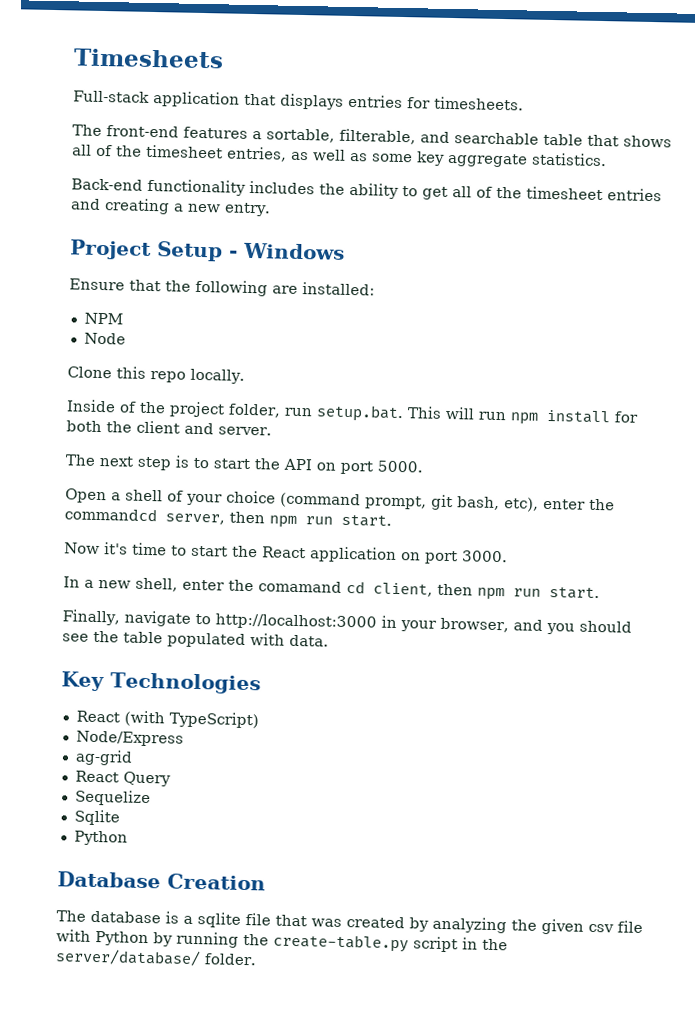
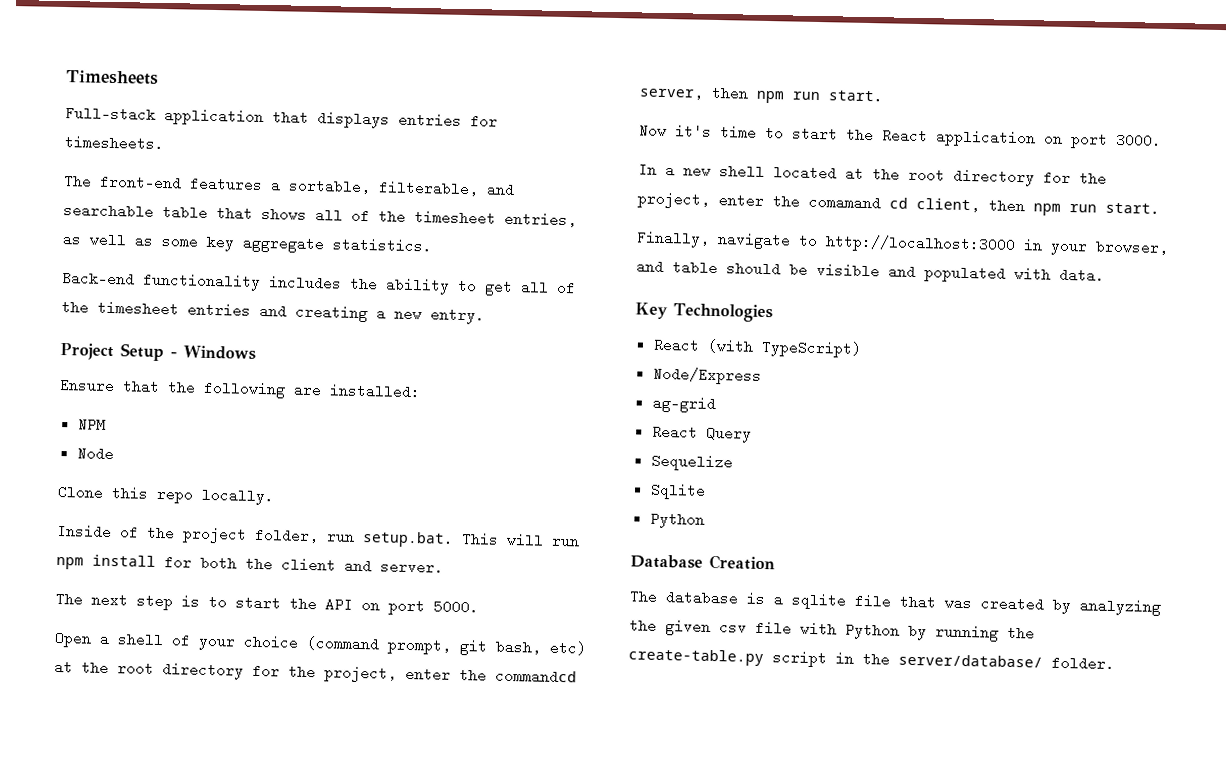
- Open a shell of your choice (command prompt, git bash, etc), enter the commandcd server, then npm run start.
+ Open a shell of your choice (command prompt, git bash, etc) at the root directory for the project, enter the commandcd server, then npm run start.
- In a new shell, enter the comamand cd client, then npm run start.
+ In a new shell located at the root directory for the project, enter the comamand cd client, then npm run start.
- Finally, navigate to http://localhost:3000 in your browser, and you should see the table populated with data.
+ Finally, navigate to http://localhost:3000 in your browser, and table should be visible and populated with data.

